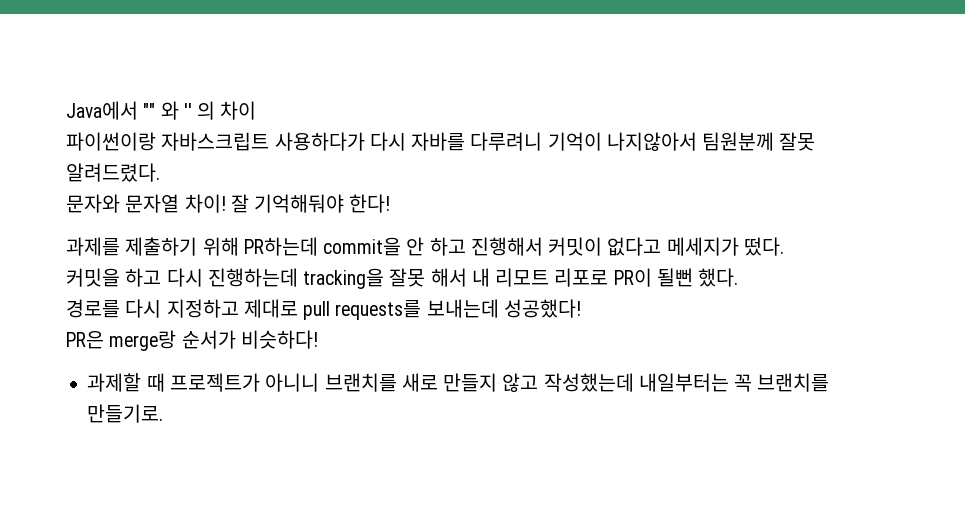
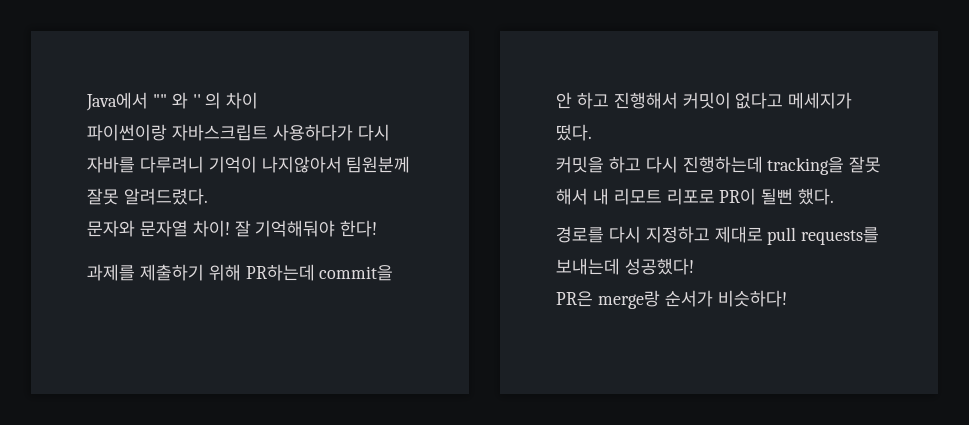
- 과제할 때 프로젝트가 아니니 브랜치를 새로 만들지 않고 작성했는데 내일부터는 꼭 브랜치를 만들기로.

